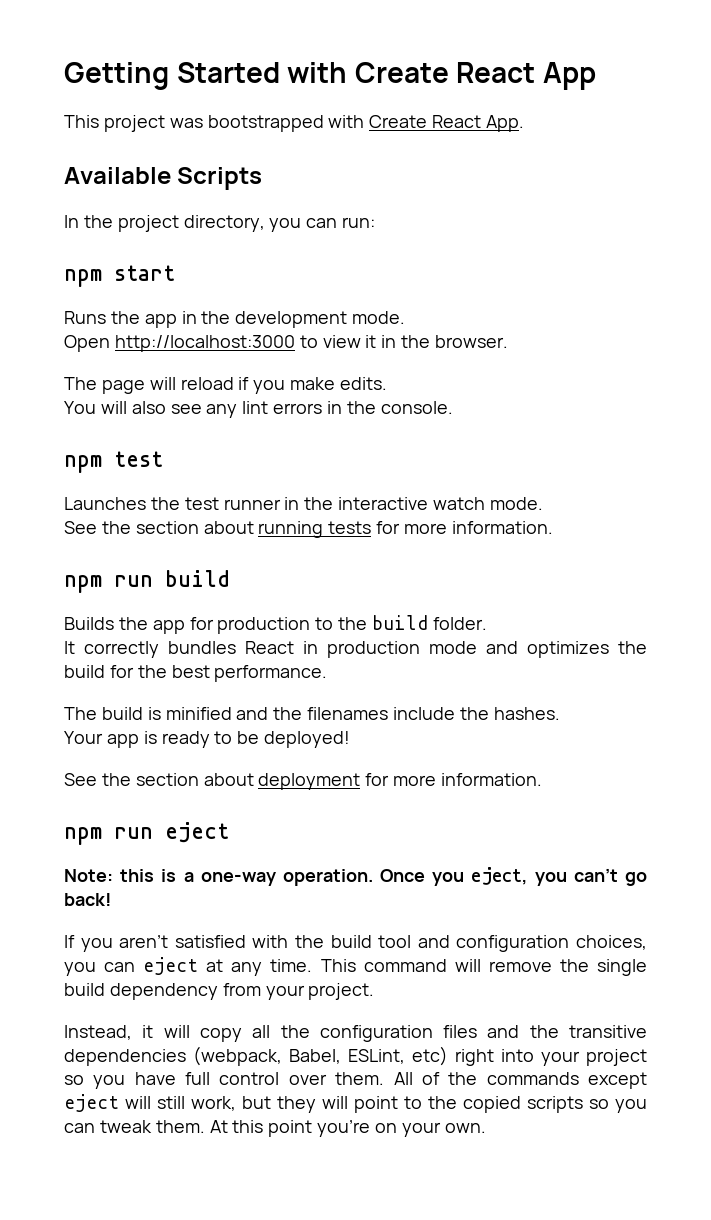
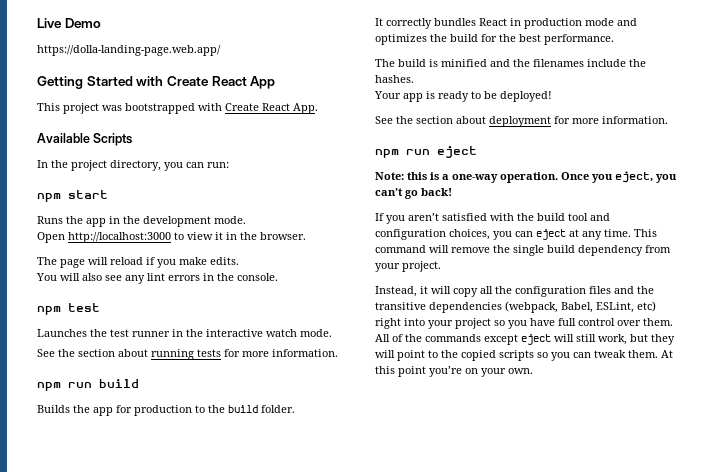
+ Live Demo
+ https://dolla-landing-page.web.app/

